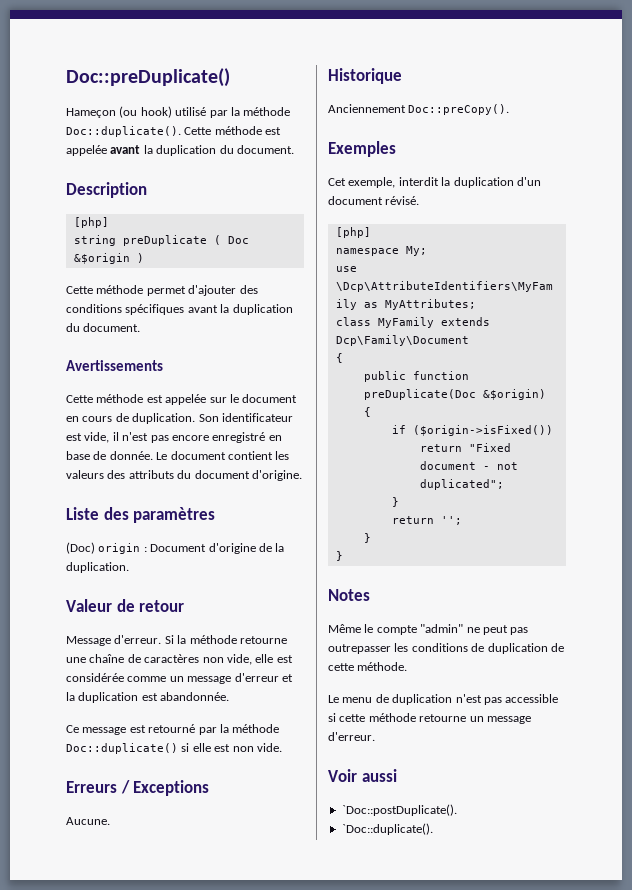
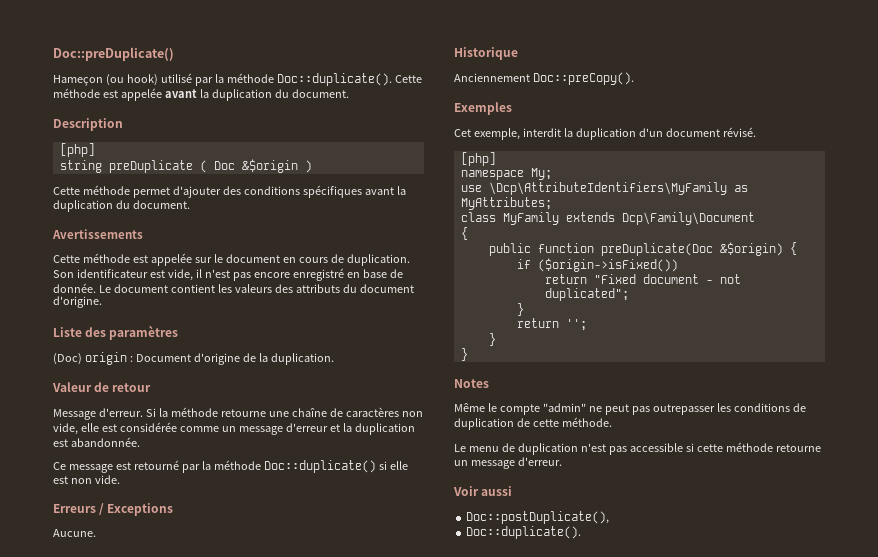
- `Doc::postDuplicate().
- `Doc::duplicate().
+ Doc::postDuplicate(),
+ Doc::duplicate().

